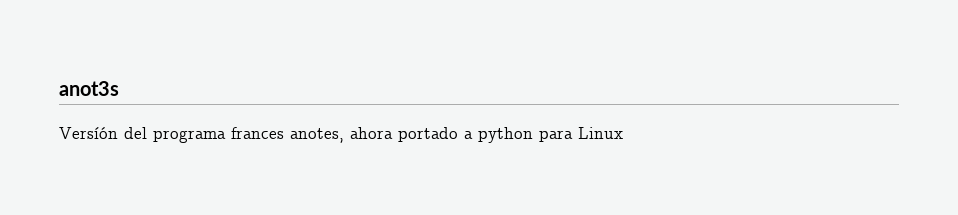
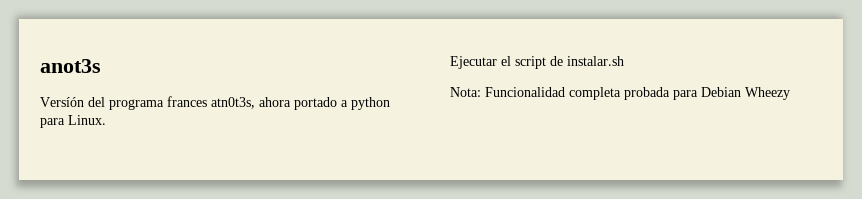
- Versíón del programa frances anotes, ahora portado a python para Linux
+ Versíón del programa frances atn0t3s, ahora portado a python para Linux.
+ Ejecutar el script de instalar.sh
+ Nota: Funcionalidad completa probada para Debian Wheezy

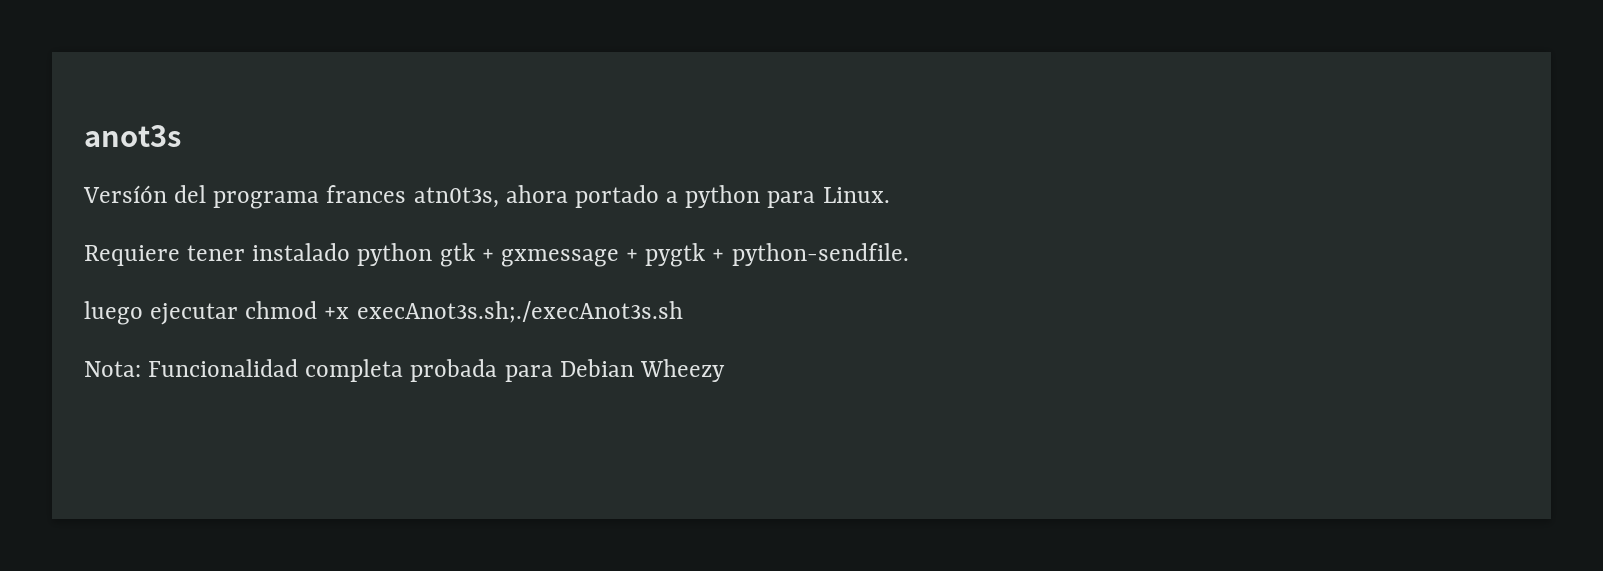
- Ejecutar el script de instalar.sh
+ Requiere tener instalado python gtk + gxmessage + pygtk + python-sendfile.
+ luego ejecutar chmod +x execAnot3s.sh;./execAnot3s.sh

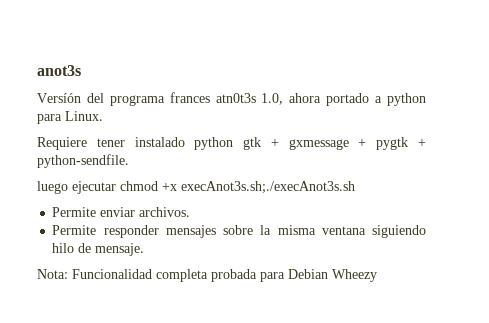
- Versíón del programa frances atn0t3s, ahora portado a python para Linux.
+ Versíón del programa frances atn0t3s 1.0, ahora portado a python para Linux.
+ Permite enviar archivos.
+ Permite responder mensajes sobre la misma ventana siguiendo hilo de mensaje.

